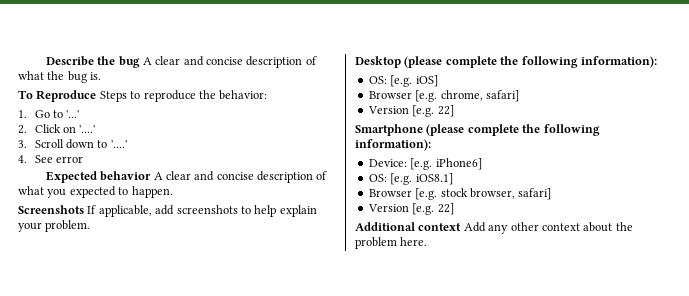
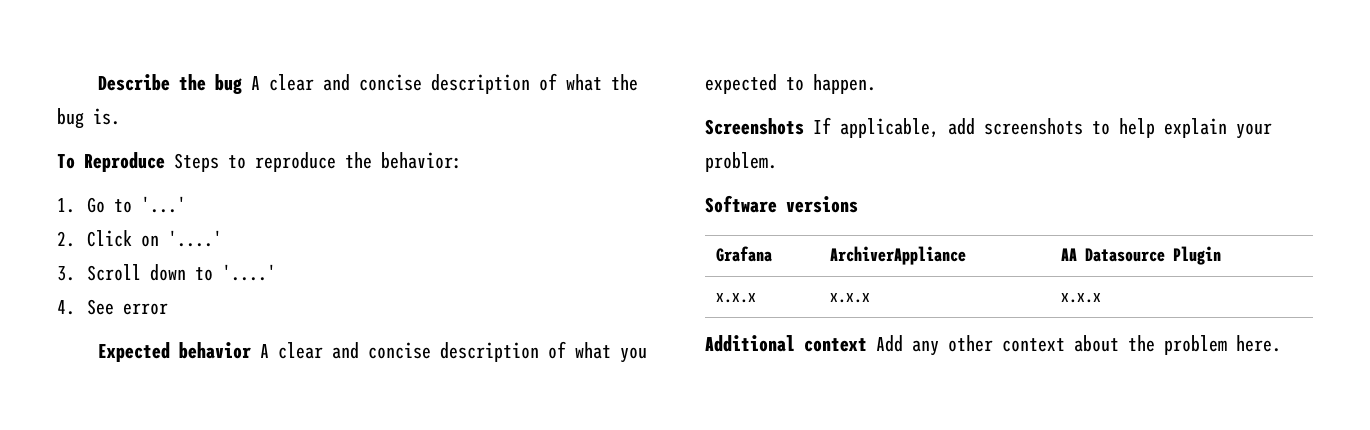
- Desktop (please complete the following information):
- OS: [e.g. iOS]
- Browser [e.g. chrome, safari]
- Version [e.g. 22]
- Smartphone (please complete the following information):
- Device: [e.g. iPhone6]
- OS: [e.g. iOS8.1]
- Browser [e.g. stock browser, safari]
- Version [e.g. 22]
+ Software versions
+ Grafana | ArchiverAppliance | AA Datasource Plugin
+ x.x.x | x.x.x | x.x.x

